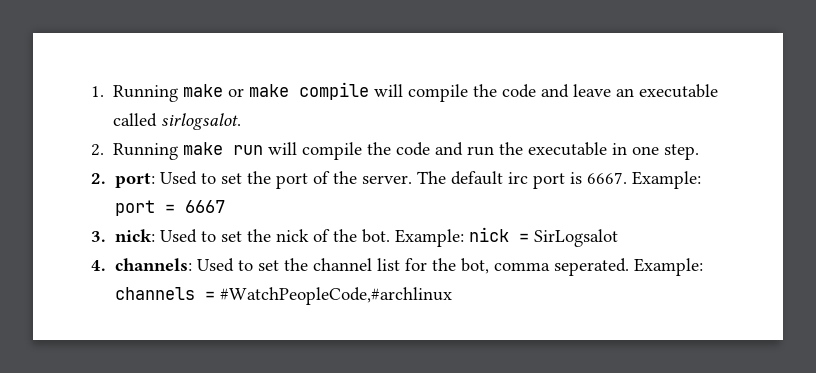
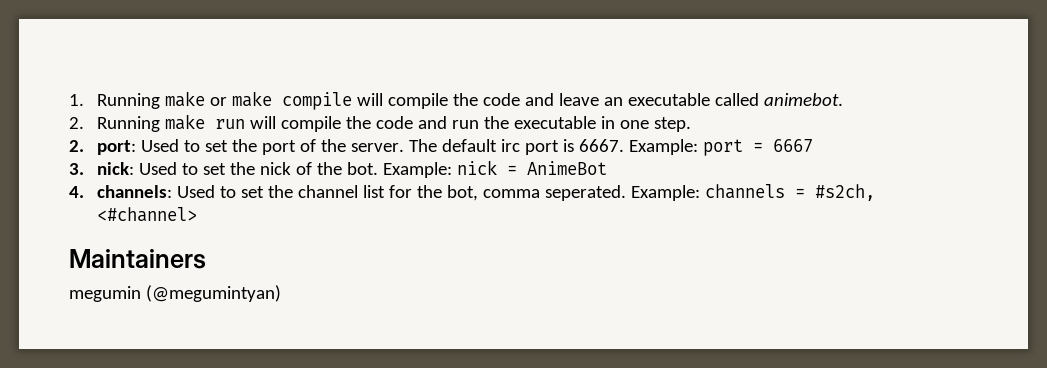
- 1. Running make or make compile will compile the code and leave an executable called sirlogsalot.
+ 1. Running make or make compile will compile the code and leave an executable called animebot.
- Example: nick = SirLogsalot
+ Example: nick = AnimeBot
- Example: channels = #WatchPeopleCode,#archlinux
+ Example: channels = #s2ch, <#channel>
+ Maintainers
+ megumin (@megumintyan)

